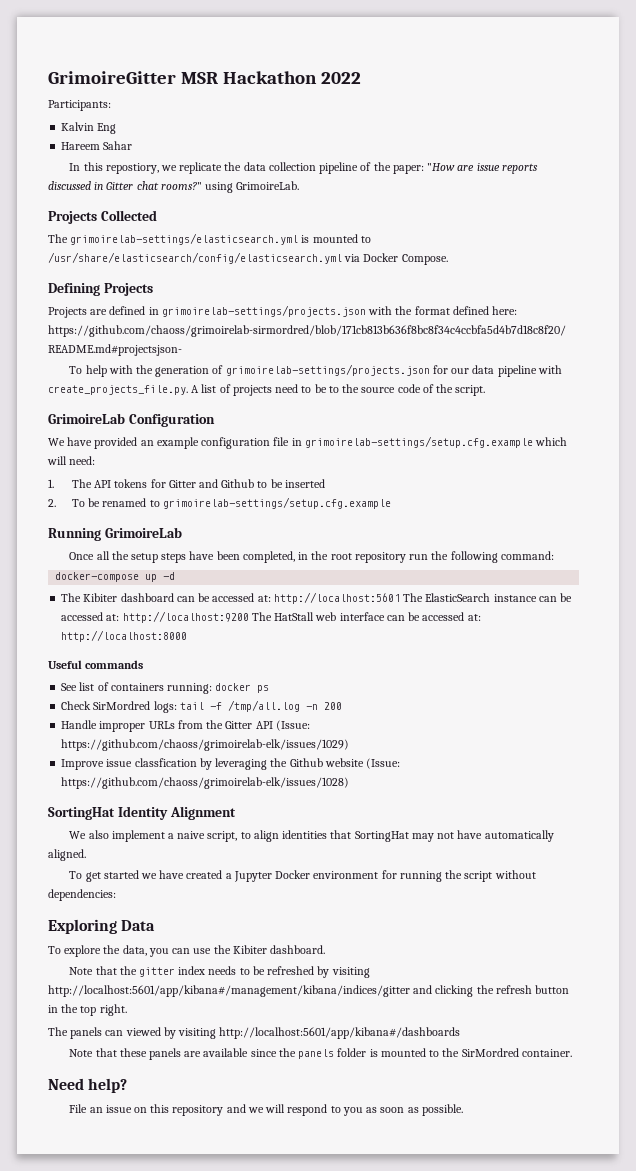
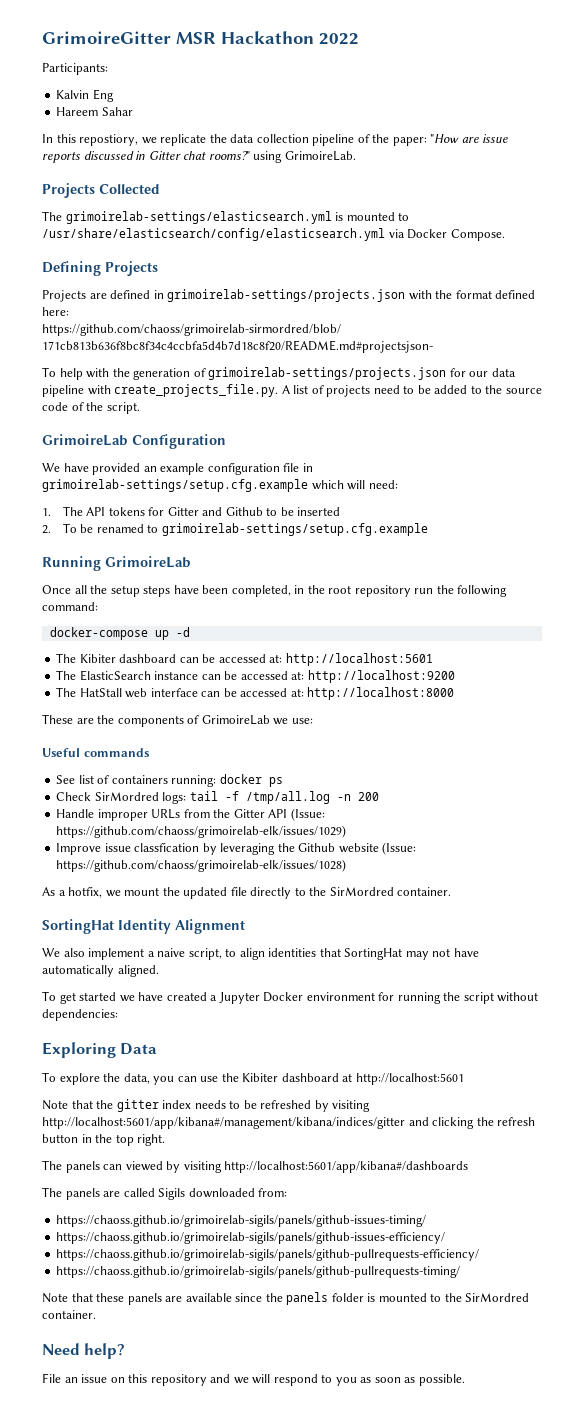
- To help with the generation of grimoirelab-settings/projects.json for our data pipeline with create_projects_file.py. A list of projects need to be to the source code of the script.
+ To help with the generation of grimoirelab-settings/projects.json for our data pipeline with create_projects_file.py. A list of projects need to be added to the source code of the script.
- The Kibiter dashboard can be accessed at: http://localhost:5601 The ElasticSearch instance can be accessed at: http://localhost:9200 The HatStall web interface can be accessed at: http://localhost:8000
+ The Kibiter dashboard can be accessed at: http://localhost:5601
+ The ElasticSearch instance can be accessed at: http://localhost:9200
+ The HatStall web interface can be accessed at: http://localhost:8000
+ These are the components of GrimoireLab we use:
+ As a hotfix, we mount the updated file directly to the SirMordred container.
- To explore the data, you can use the Kibiter dashboard.
+ To explore the data, you can use the Kibiter dashboard at http://localhost:5601
+ The panels are called Sigils downloaded from:
+ https://chaoss.github.io/grimoirelab-sigils/panels/github-issues-timing/
+ https://chaoss.github.io/grimoirelab-sigils/panels/github-issues-efficiency/
+ https://chaoss.github.io/grimoirelab-sigils/panels/github-pullrequests-efficiency/
+ https://chaoss.github.io/grimoirelab-sigils/panels/github-pullrequests-timing/

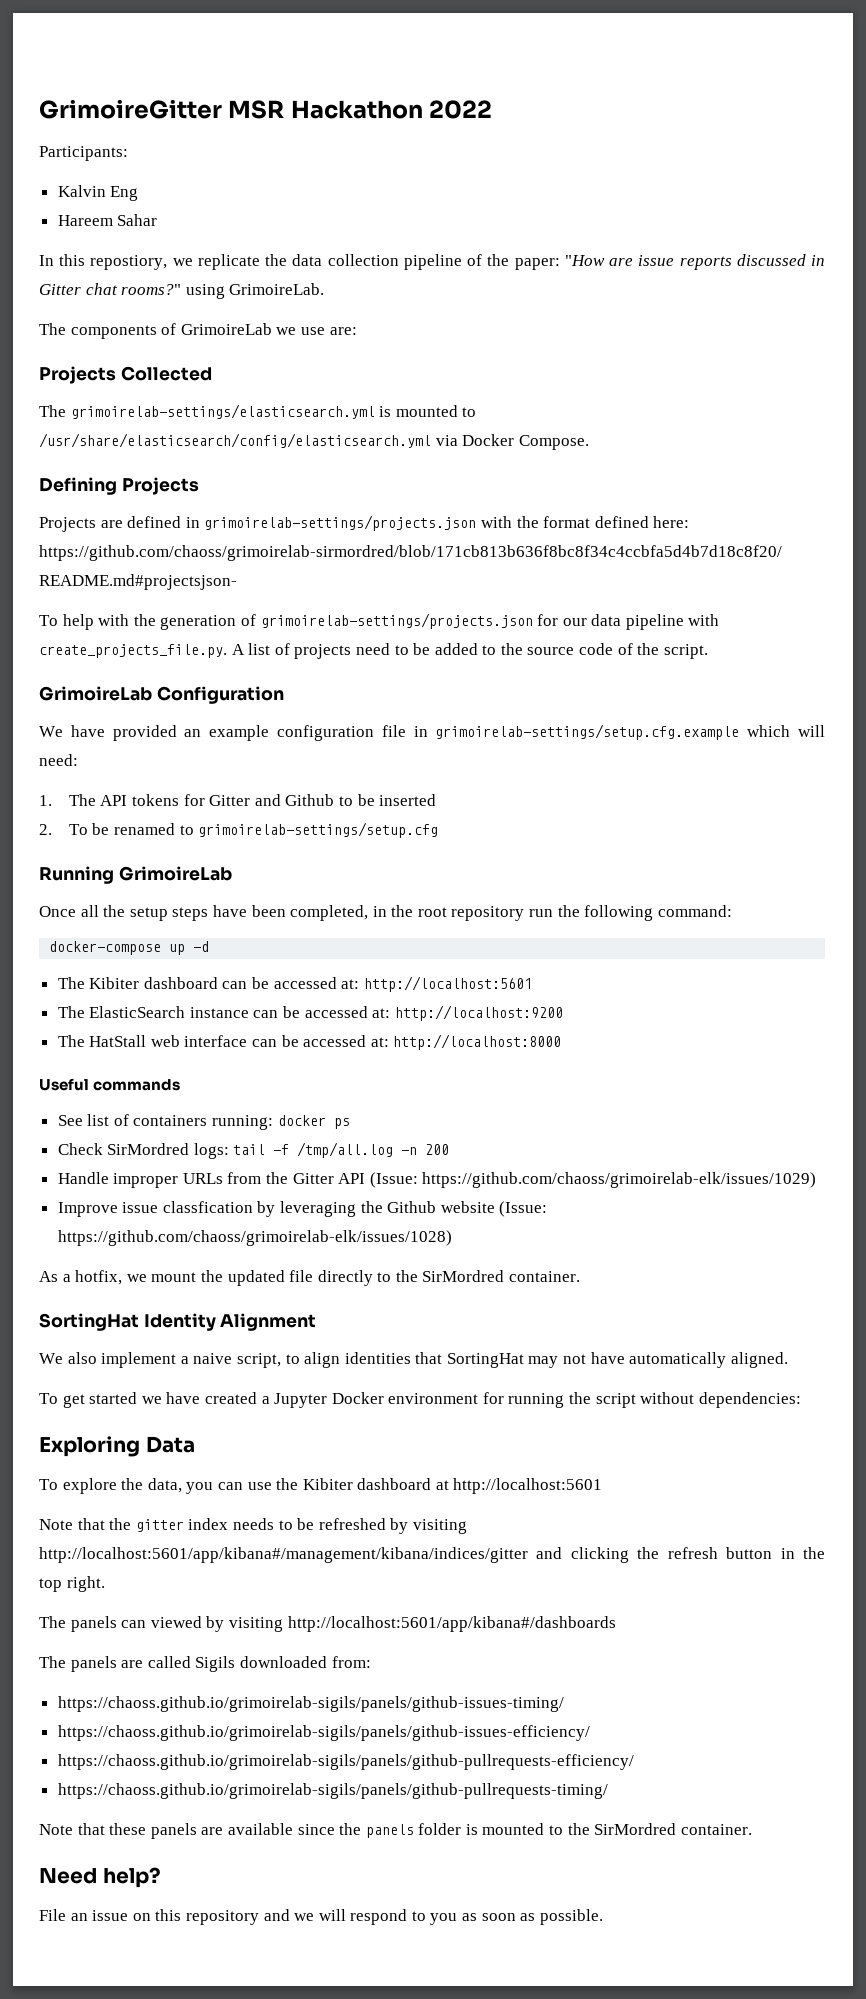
+ The components of GrimoireLab we use are:
- 2. To be renamed to grimoirelab-settings/setup.cfg.example
+ 2. To be renamed to grimoirelab-settings/setup.cfg
- These are the components of GrimoireLab we use:

